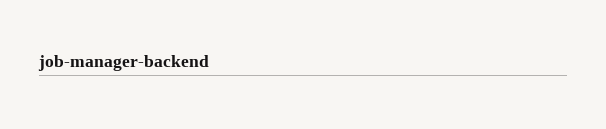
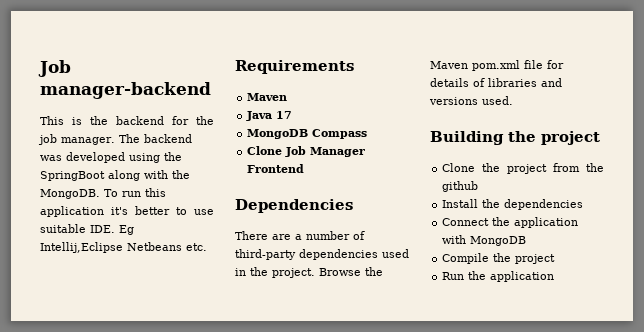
- job-manager-backend
+ Job manager-backend
+ This is the backend for the job manager. The backend was developed using the SpringBoot along with the MongoDB. To run this application it's better to use suitable IDE. Eg Intellij,Eclipse Netbeans etc.
+ Requirements
+ Maven
+ Java 17
+ MongoDB Compass
+ Clone Job Manager Frontend
+ Dependencies
+ There are a number of third-party dependencies used in the project. Browse the Maven pom.xml file for details of libraries and versions used.
+ Building the project
+ Clone the project from the github
+ Install the dependencies
+ Connect the application with MongoDB
+ Compile the project
+ Run the application

